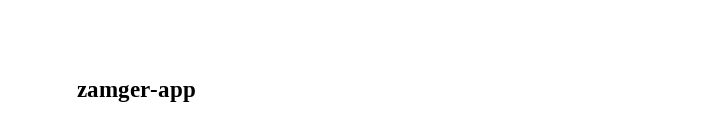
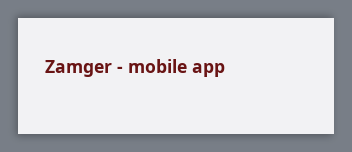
- zamger-app
+ Zamger - mobile app

